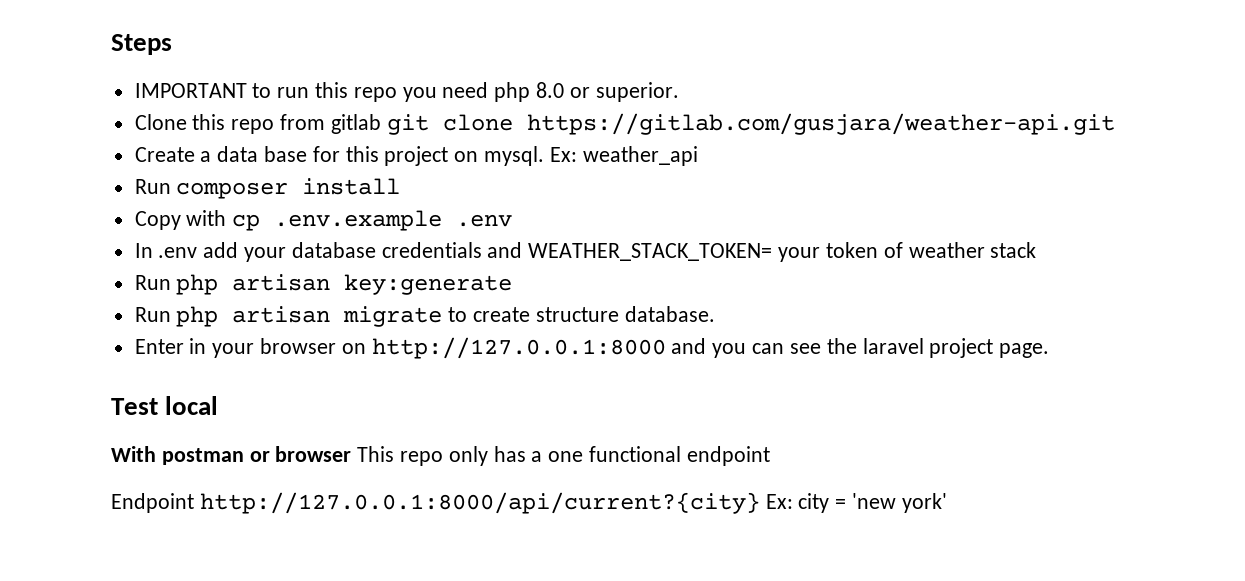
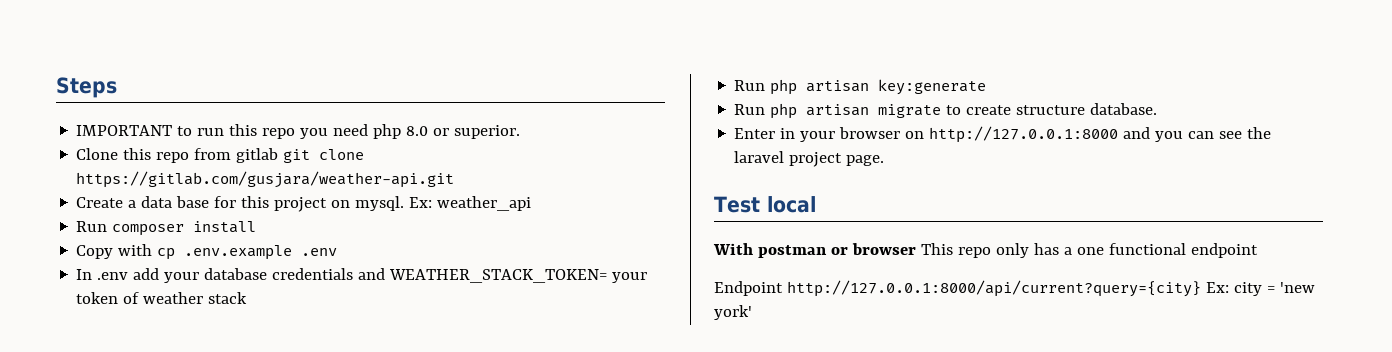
- Endpoint http://127.0.0.1:8000/api/current?{city} Ex: city = 'new york'
+ Endpoint http://127.0.0.1:8000/api/current?query={city} Ex: city = 'new york'

